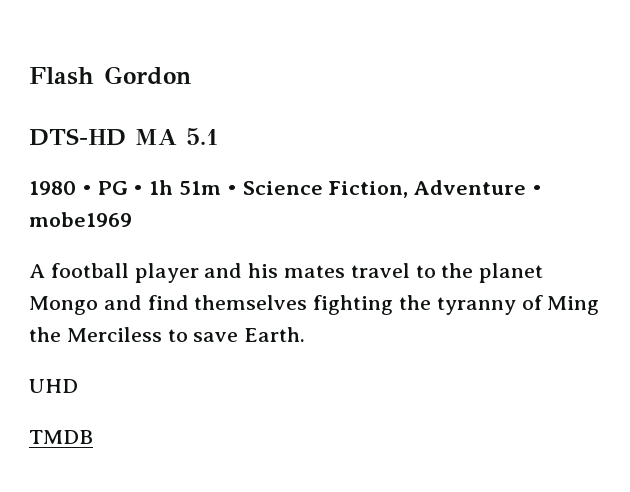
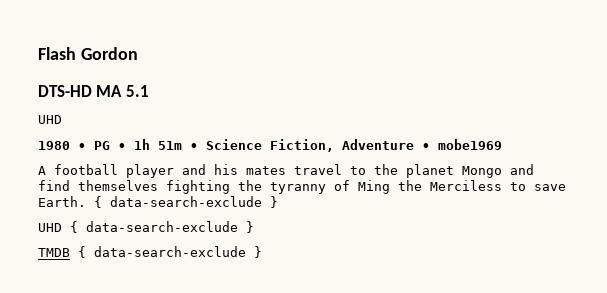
  DTS-HD MA 5.1
+ UHD
- A football player and his mates travel to the planet Mongo and find themselves fighting the tyranny of Ming the Merciless to save Earth.
- UHD
- TMDB
+ A football player and his mates travel to the planet Mongo and find themselves fighting the tyranny of Ming the Merciless to save Earth. { data-search-exclude }
+ UHD { data-search-exclude }
+ TMDB { data-search-exclude }

